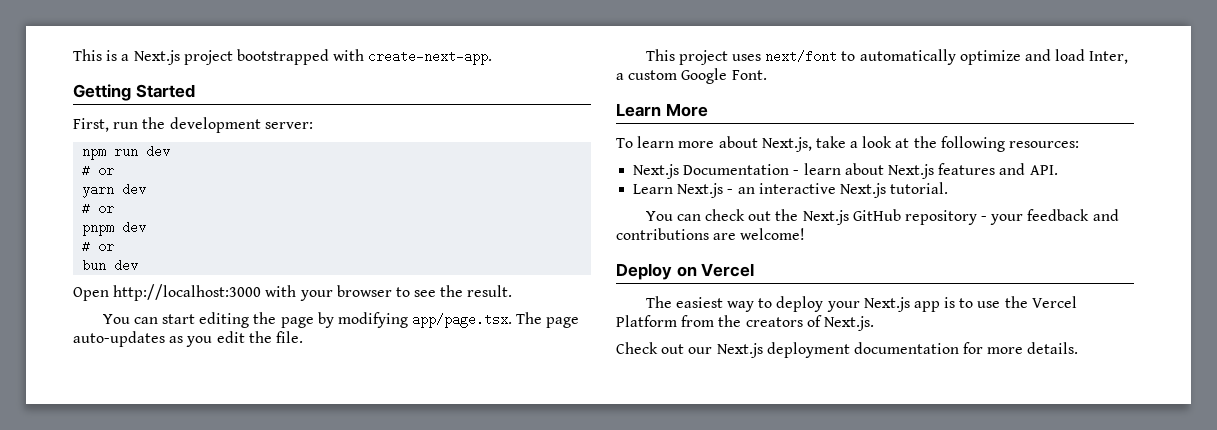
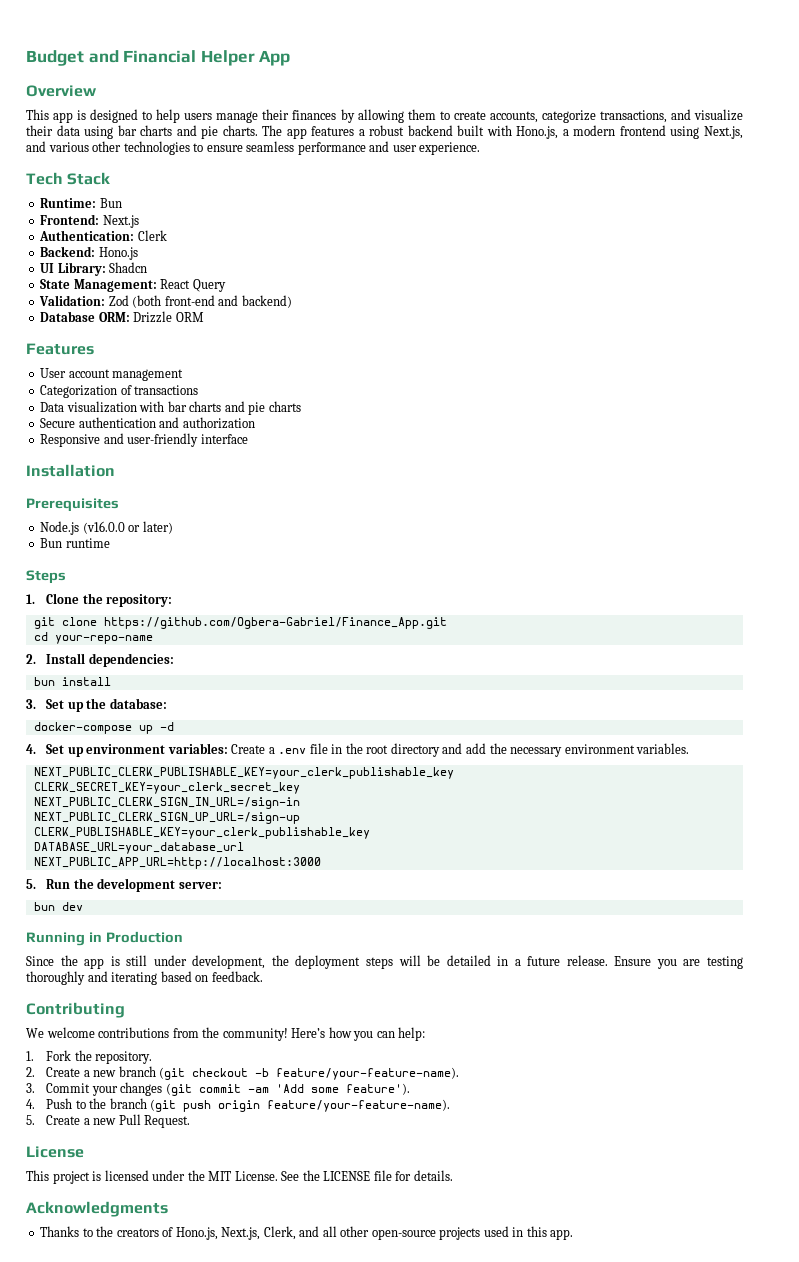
- This is a Next.js project bootstrapped with create-next-app.
- Getting Started
- First, run the development server:
- npm run dev
- # or
- yarn dev
- # or
- pnpm dev
- # or
+ Budget and Financial Helper App
+ Overview
+ This app is designed to help users manage their finances by allowing them to create accounts, categorize transactions, and visualize their data using bar charts and pie charts. The app features a robust backend built with Hono.js, a modern frontend using Next.js, and various other technologies to ensure seamless performance and user experience.
+ Tech Stack
+ Runtime: Bun
+ Frontend: Next.js
+ Authentication: Clerk
+ Backend: Hono.js
+ UI Library: Shadcn
+ State Management: React Query
+ Validation: Zod (both front-end and backend)
+ Database ORM: Drizzle ORM
+ Features
+ User account management
+ Categorization of transactions
+ Data visualization with bar charts and pie charts
+ Secure authentication and authorization
+ Responsive and user-friendly interface
+ Installation
+ Prerequisites
+ Node.js (v16.0.0 or later)
+ Bun runtime
+ Steps
+ 1. Clone the repository:
+ git clone https://github.com/Ogbera-Gabriel/Finance_App.git
+ cd your-repo-name
+ 2. Install dependencies:
+ bun install
+ 3. Set up the database:
+ docker-compose up -d
+ 4. Set up environment variables: Create a .env file in the root directory and add the necessary environment variables.
+ NEXT_PUBLIC_CLERK_PUBLISHABLE_KEY=your_clerk_publishable_key
+ CLERK_SECRET_KEY=your_clerk_secret_key
+ NEXT_PUBLIC_CLERK_SIGN_IN_URL=/sign-in
+ NEXT_PUBLIC_CLERK_SIGN_UP_URL=/sign-up
+ CLERK_PUBLISHABLE_KEY=your_clerk_publishable_key
+ DATABASE_URL=your_database_url
+ NEXT_PUBLIC_APP_URL=http://localhost:3000
+ 5. Run the development server:
  bun dev
- Open http://localhost:3000 with your browser to see the result.
- You can start editing the page by modifying app/page.tsx. The page auto-updates as you edit the file.
- This project uses next/font to automatically optimize and load Inter, a custom Google Font.
- Learn More
- To learn more about Next.js, take a look at the following resources:
- Next.js Documentation - learn about Next.js features and API.
- Learn Next.js - an interactive Next.js tutorial.
- You can check out the Next.js GitHub repository - your feedback and contributions are welcome!
- Deploy on Vercel
- The easiest way to deploy your Next.js app is to use the Vercel Platform from the creators of Next.js.
- Check out our Next.js deployment documentation for more details.
+ Running in Production
+ Since the app is still under development, the deployment steps will be detailed in a future release. Ensure you are testing thoroughly and iterating based on feedback.
+ Contributing
+ We welcome contributions from the community! Here’s how you can help:
+ 1. Fork the repository.
+ 2. Create a new branch (git checkout -b feature/your-feature-name).
+ 3. Commit your changes (git commit -am 'Add some feature').
+ 4. Push to the branch (git push origin feature/your-feature-name).
+ 5. Create a new Pull Request.
+ License
+ This project is licensed under the MIT License. See the LICENSE file for details.
+ Acknowledgments
+ Thanks to the creators of Hono.js, Next.js, Clerk, and all other open-source projects used in this app.

